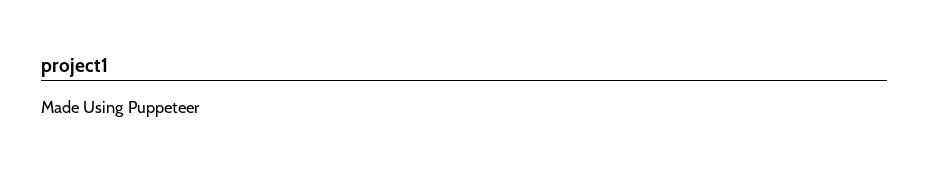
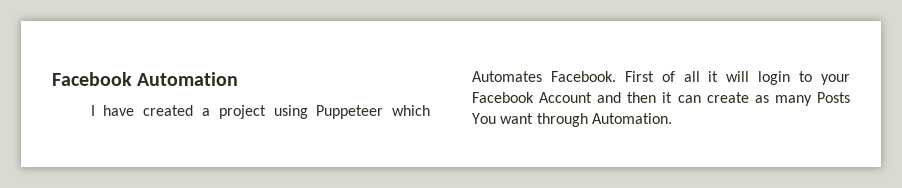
- project1
- Made Using Puppeteer
+ Facebook Automation
+ I have created a project using Puppeteer which Automates Facebook. First of all it will login to your Facebook Account and then it can create as many Posts You want through Automation.

